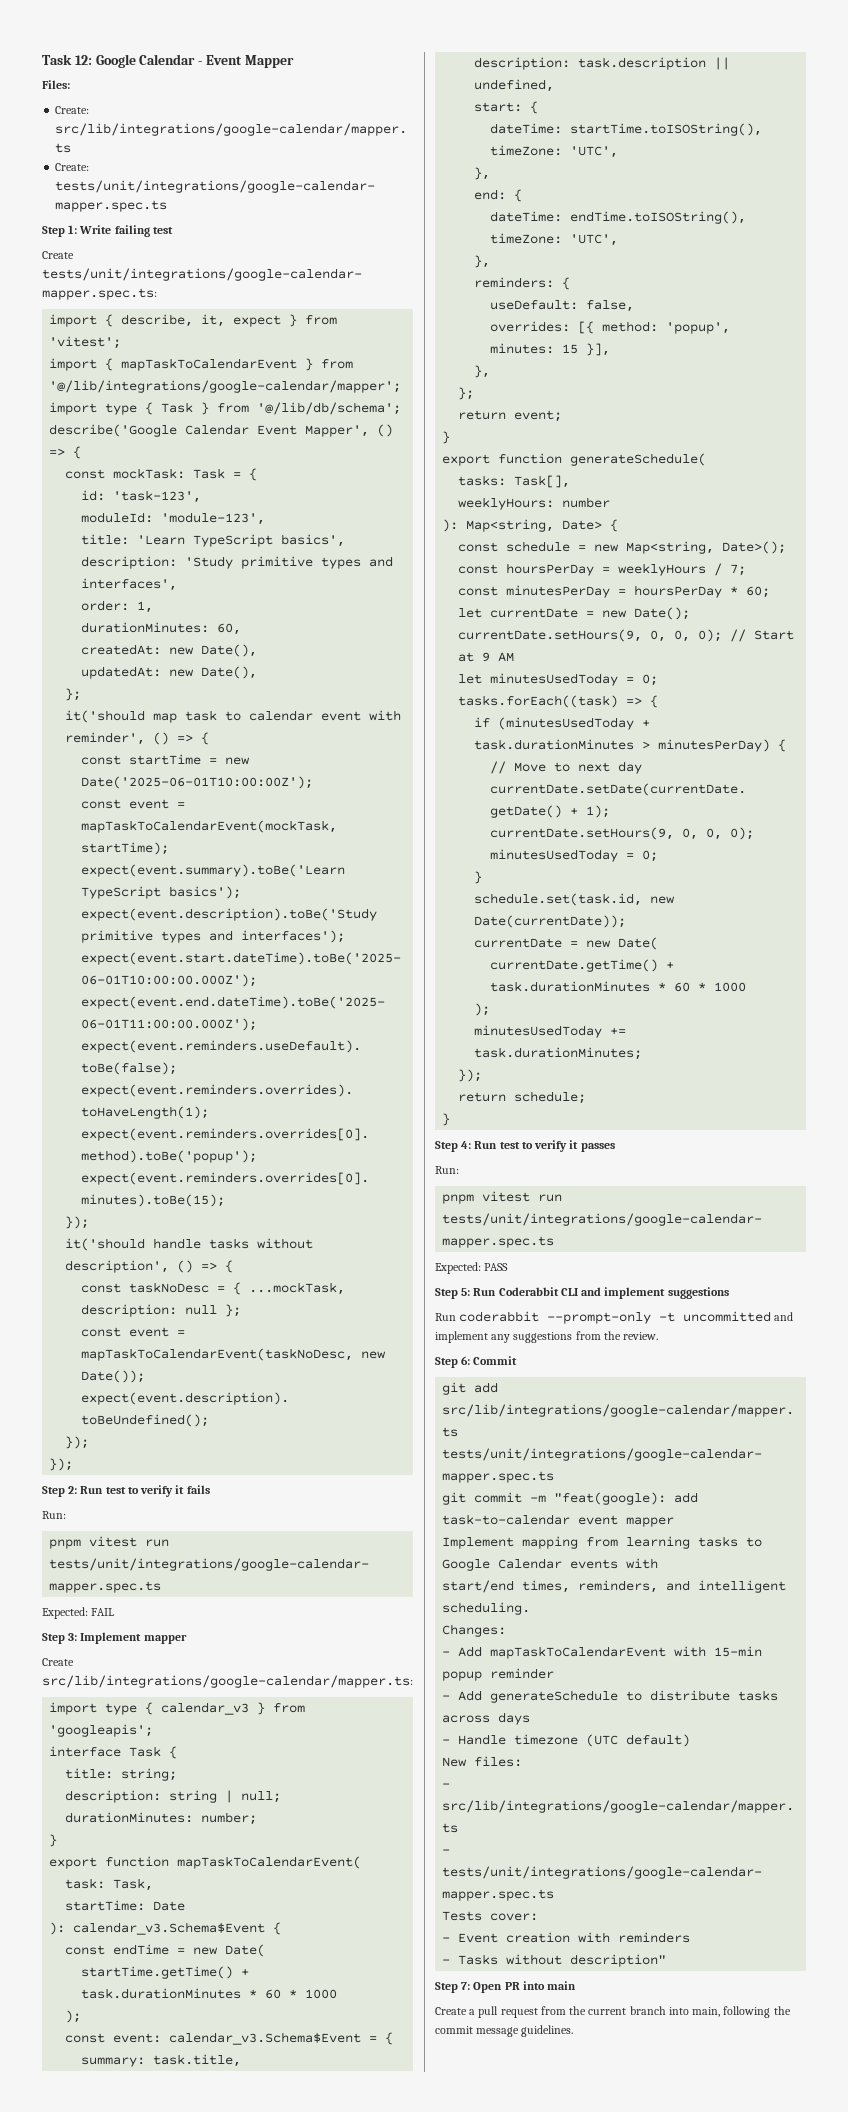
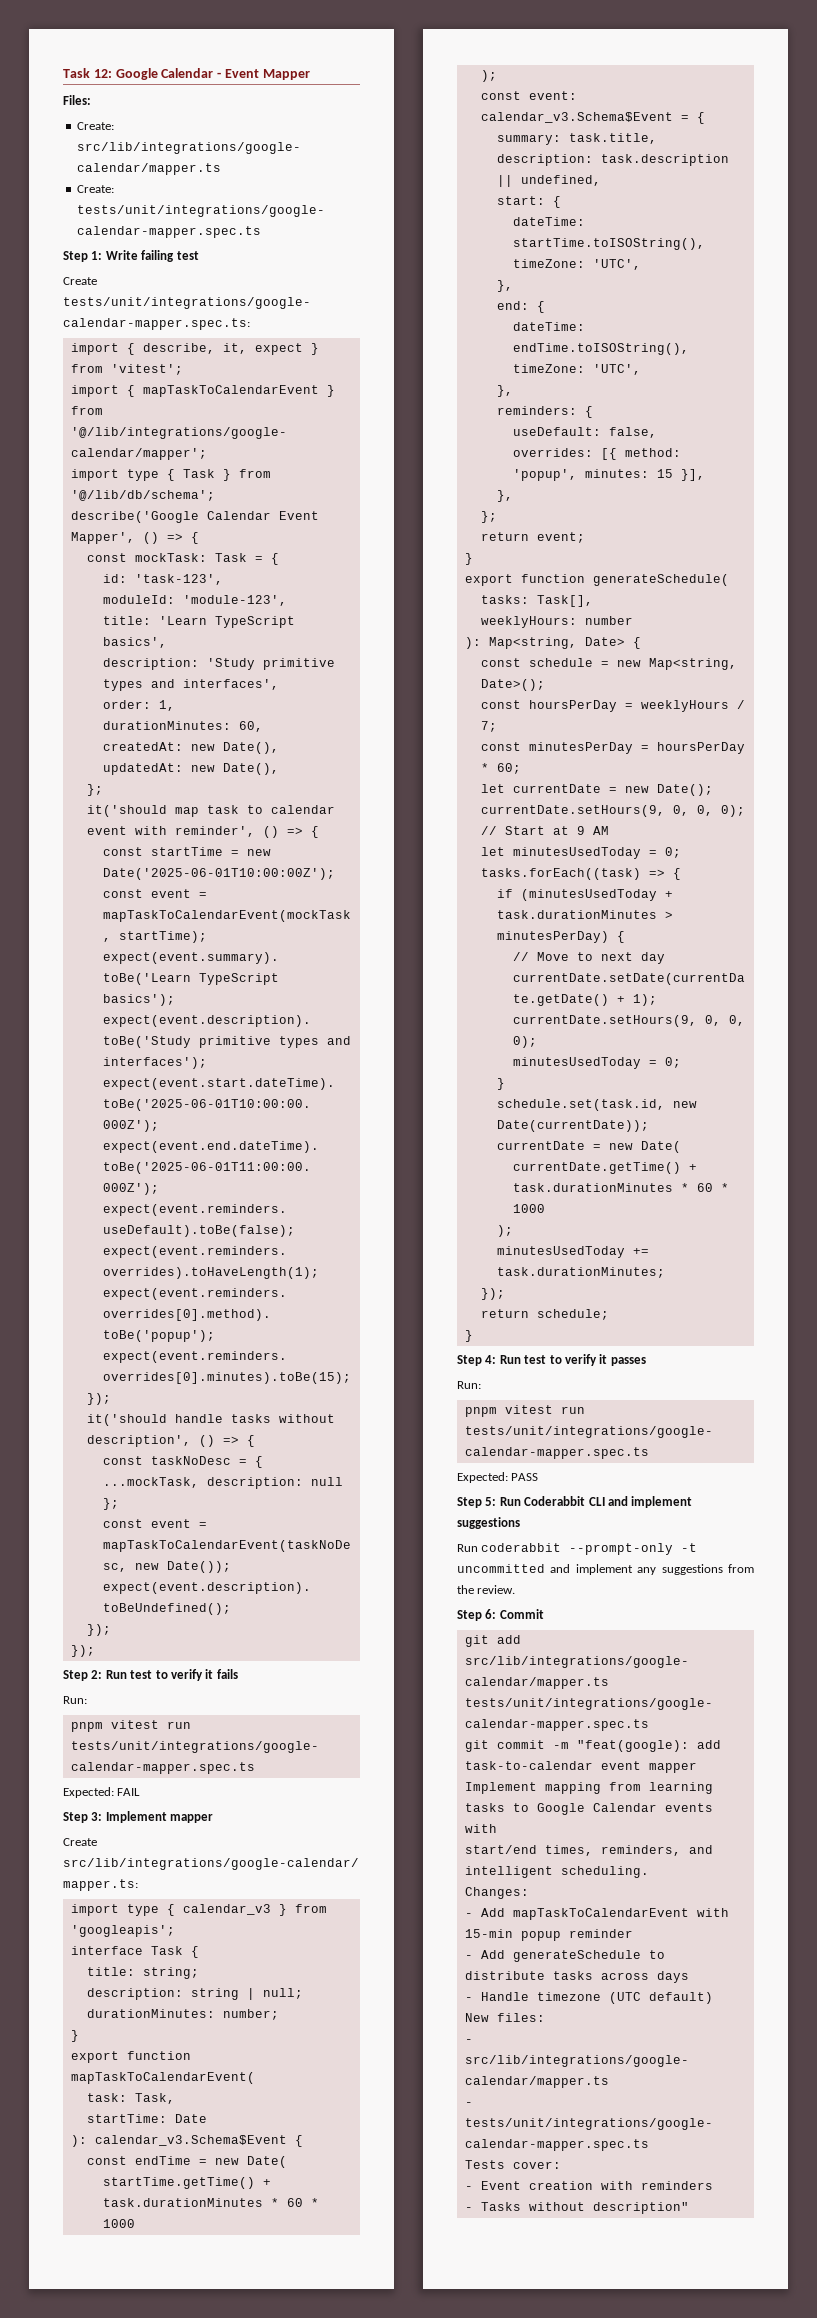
- Step 7: Open PR into main
- Create a pull request from the current branch into main, following the commit message guidelines.

